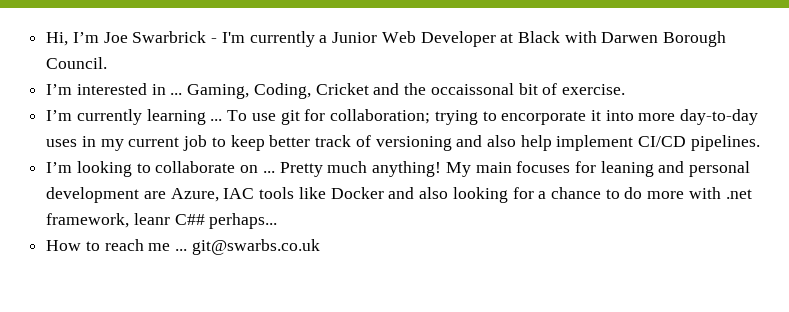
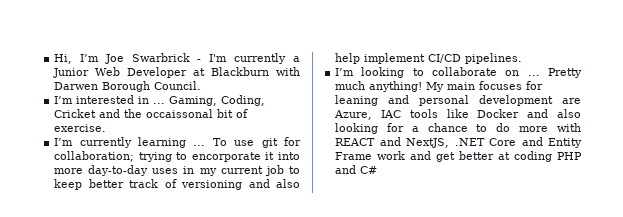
- Hi, I’m Joe Swarbrick - I'm currently a Junior Web Developer at Black with Darwen Borough Council.
+ Hi, I’m Joe Swarbrick - I'm currently a Junior Web Developer at Blackburn with Darwen Borough Council.
- My main focuses for leaning and personal development are Azure, IAC tools like Docker and also looking for a chance to do more with .net framework, leanr C## perhaps...
- How to reach me ... git@swarbs.co.uk
+ My main focuses for leaning and personal development are Azure, IAC tools like Docker and also looking for a chance to do more with REACT and NextJS, .NET Core and Entity Frame work and get better at coding PHP and C#

